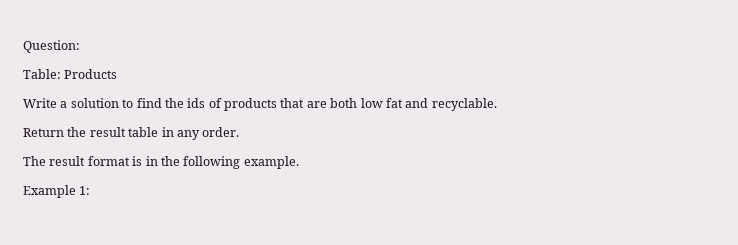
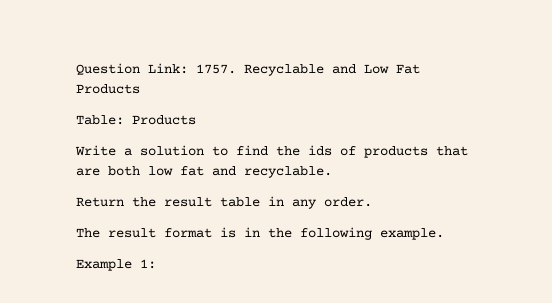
- Question:
+ Question Link: 1757. Recyclable and Low Fat Products

